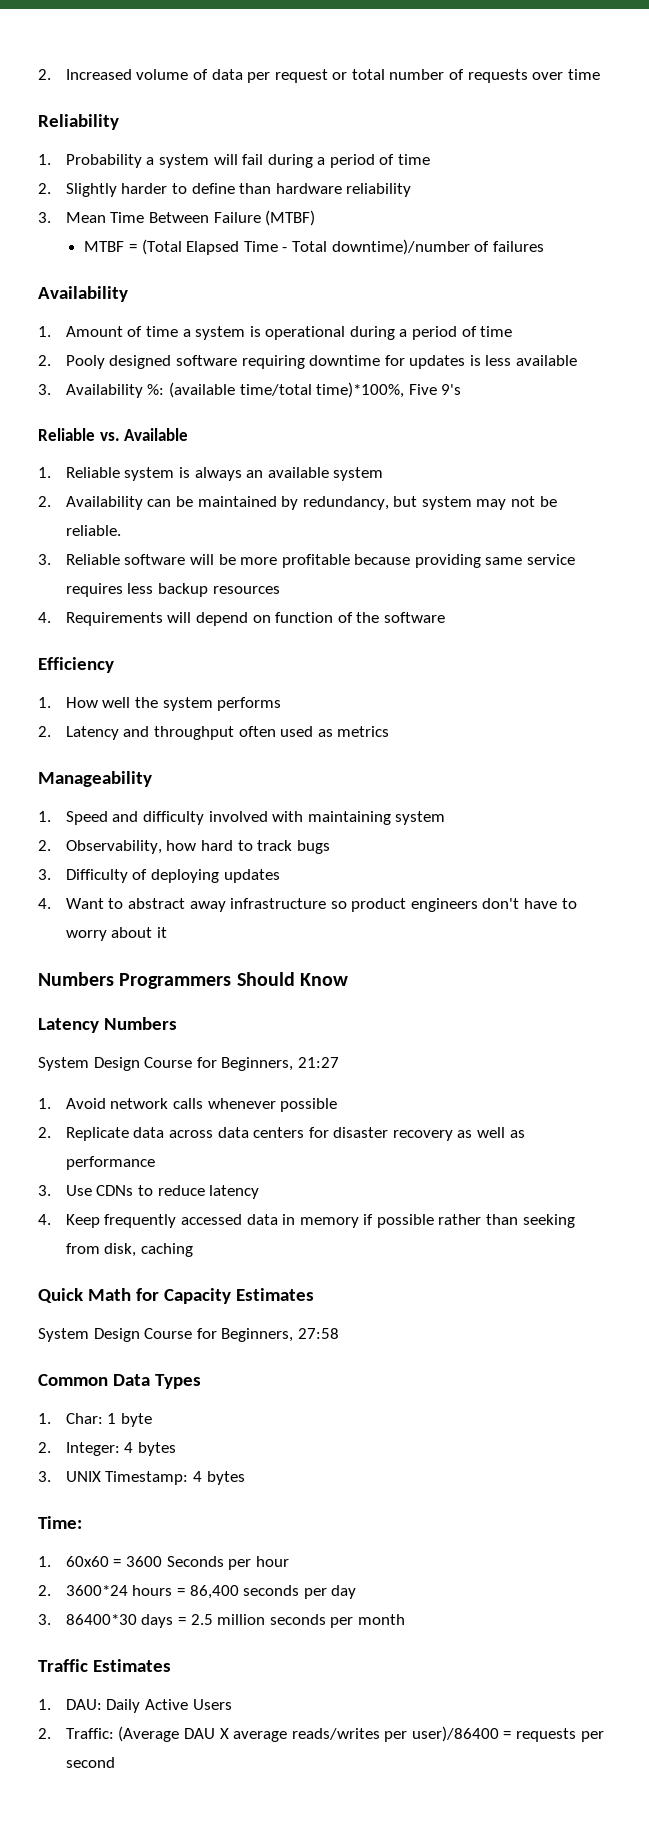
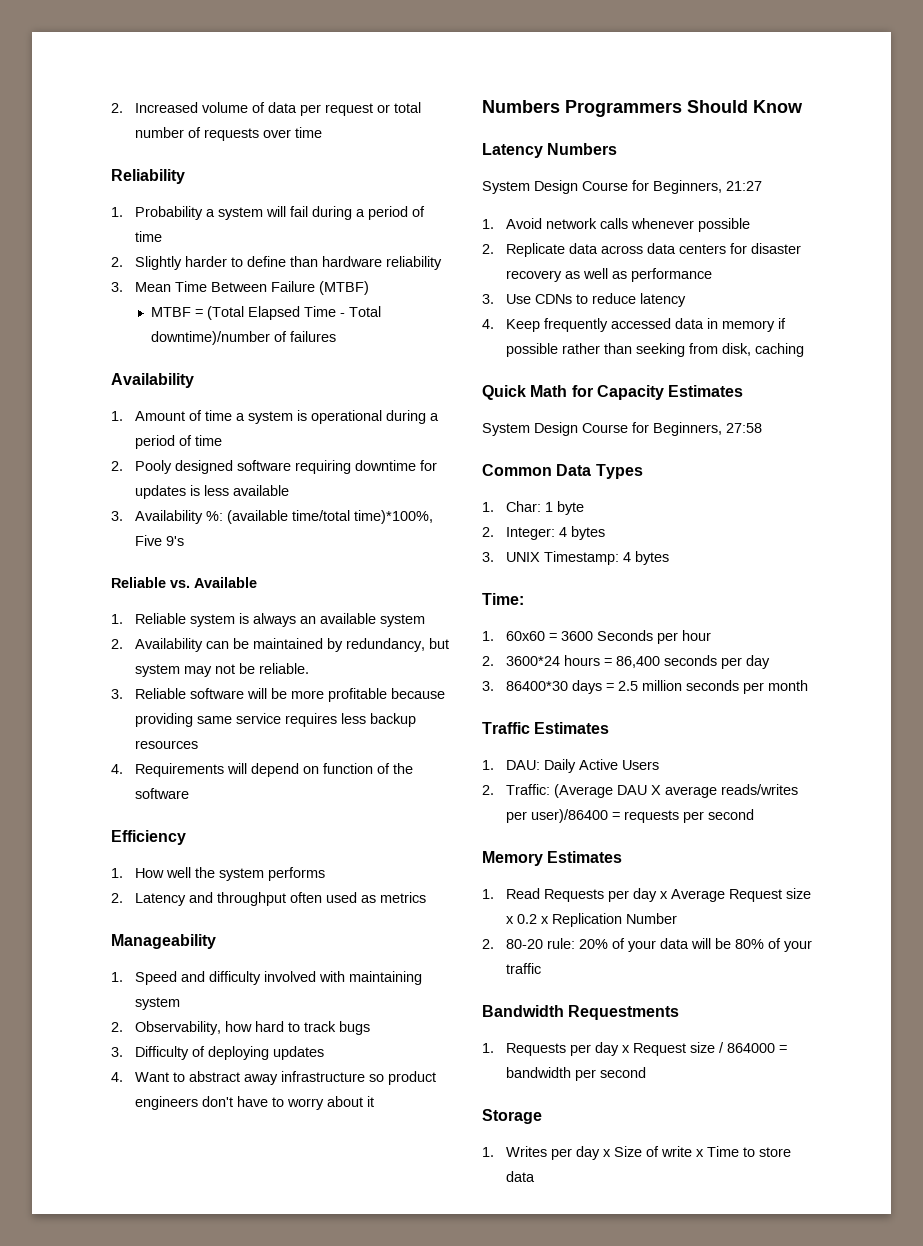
+ Memory Estimates
+ 1. Read Requests per day x Average Request size x 0.2 x Replication Number
+ 2. 80-20 rule: 20% of your data will be 80% of your traffic
+ Bandwidth Requestments
+ 1. Requests per day x Request size / 864000 = bandwidth per second
+ Storage
+ 1. Writes per day x Size of write x Time to store data

